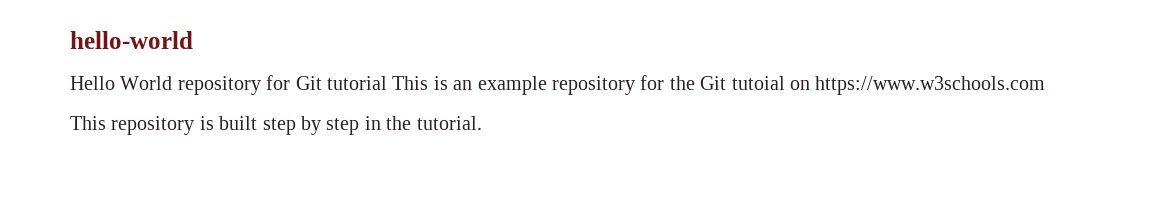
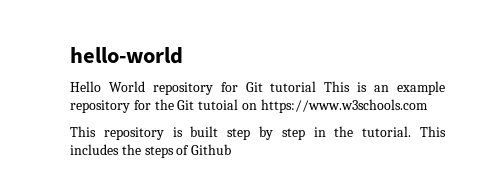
+ This includes the steps of Github

